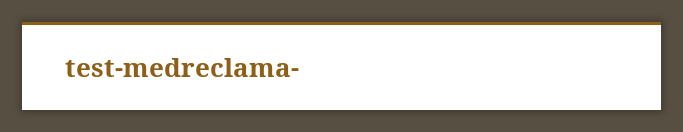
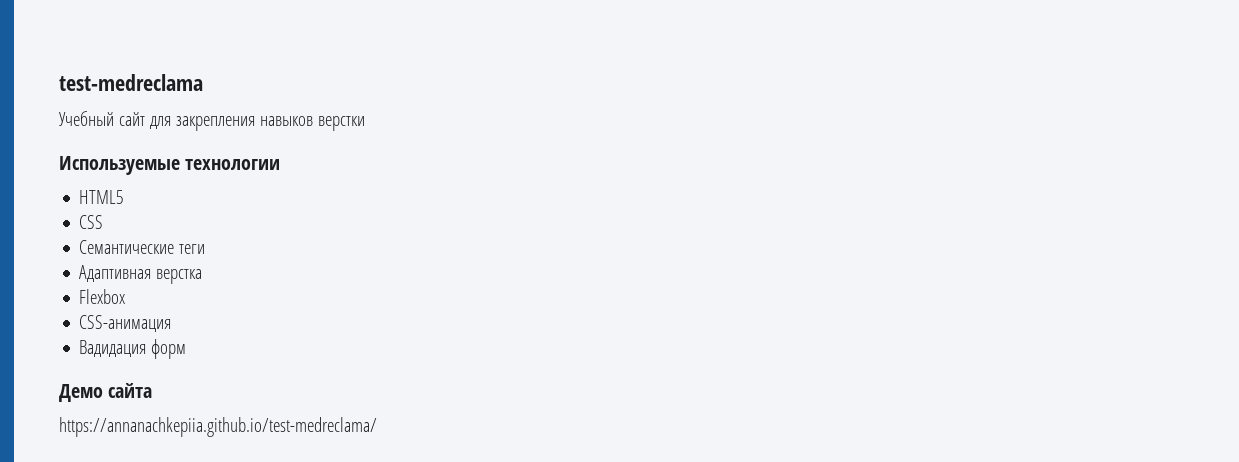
- test-medreclama-
+ test-medreclama
+ Учебный сайт для закрепления навыков верстки
+ Используемые технологии
+ HTML5
+ CSS
+ Семантические теги
+ Адаптивная верстка
+ Flexbox
+ CSS-анимация
+ Вадидация форм
+ Демо сайта
+ https://annanachkepiia.github.io/test-medreclama/

